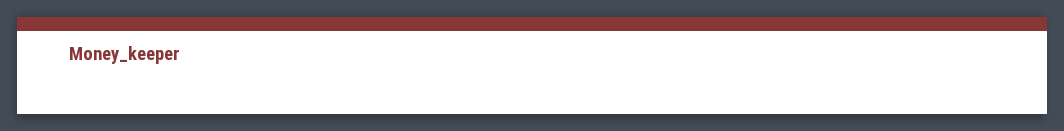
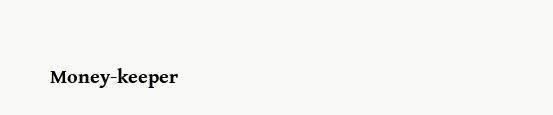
- Money_keeper
+ Money-keeper

